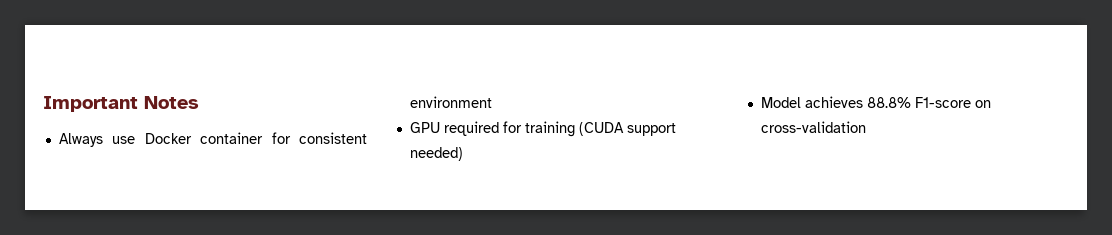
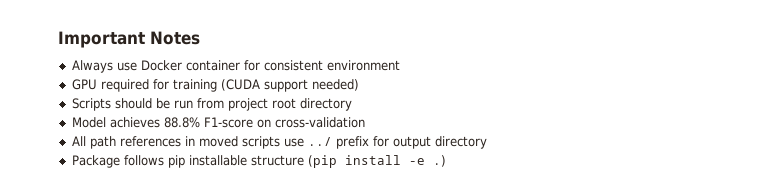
+ Scripts should be run from project root directory
+ All path references in moved scripts use ../ prefix for output directory
+ Package follows pip installable structure (pip install -e .)

